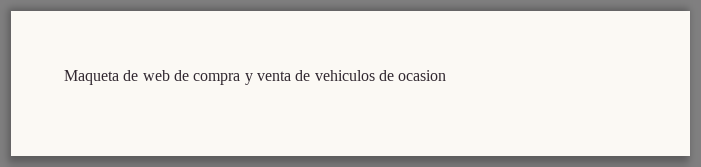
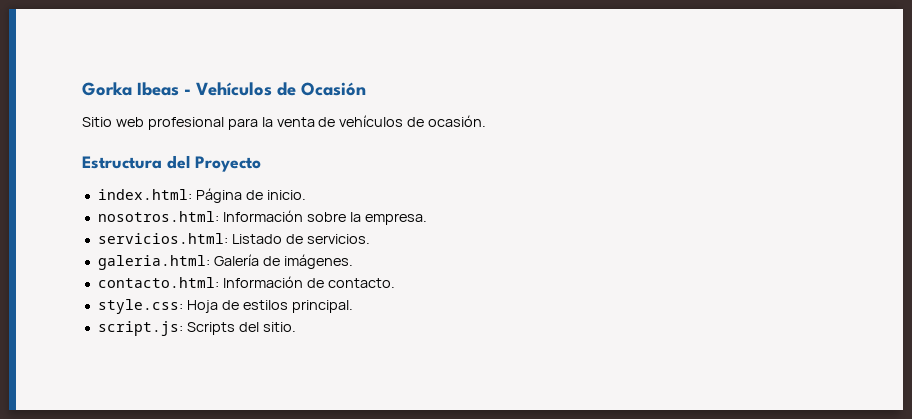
- Maqueta de web de compra y venta de vehiculos de ocasion
+ Gorka Ibeas - Vehículos de Ocasión
+ Sitio web profesional para la venta de vehículos de ocasión.
+ Estructura del Proyecto
+ index.html: Página de inicio.
+ nosotros.html: Información sobre la empresa.
+ servicios.html: Listado de servicios.
+ galeria.html: Galería de imágenes.
+ contacto.html: Información de contacto.
+ style.css: Hoja de estilos principal.
+ script.js: Scripts del sitio.

